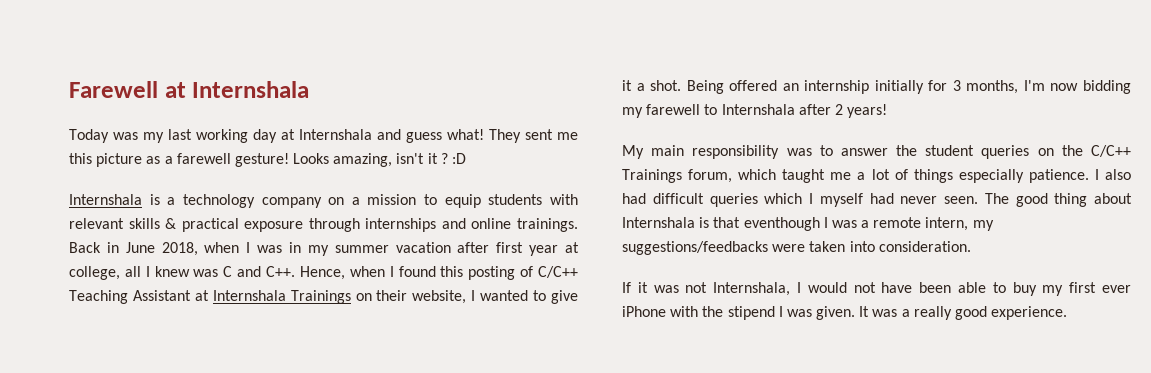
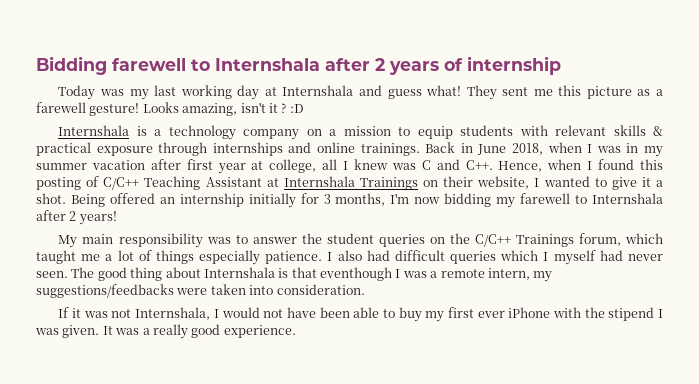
- Farewell at Internshala
+ Bidding farewell to Internshala after 2 years of internship

